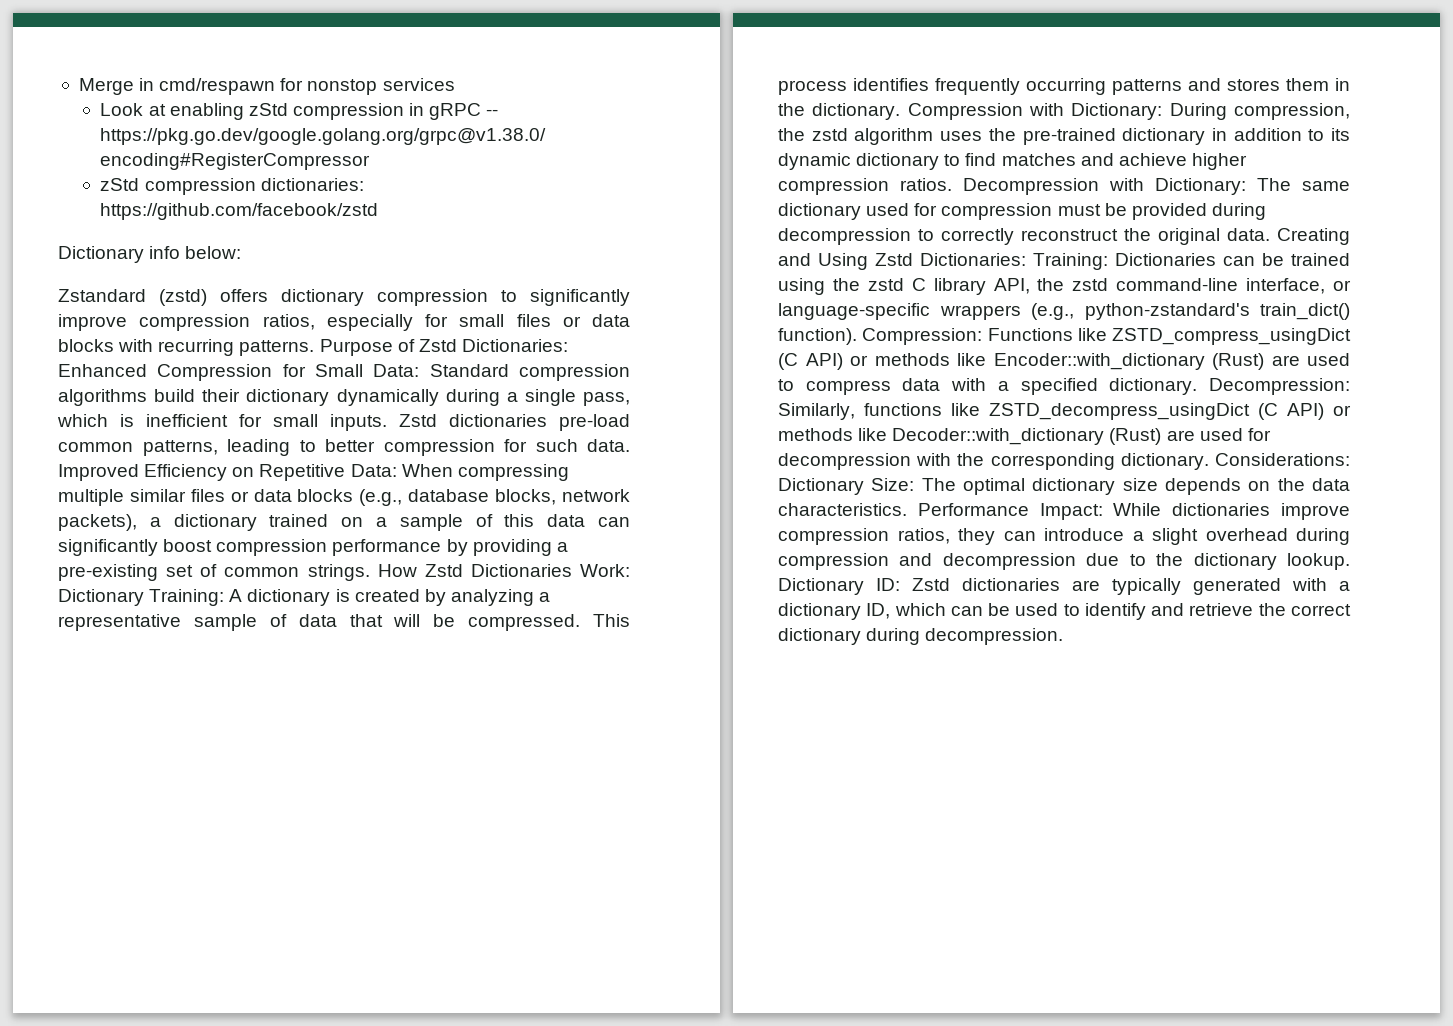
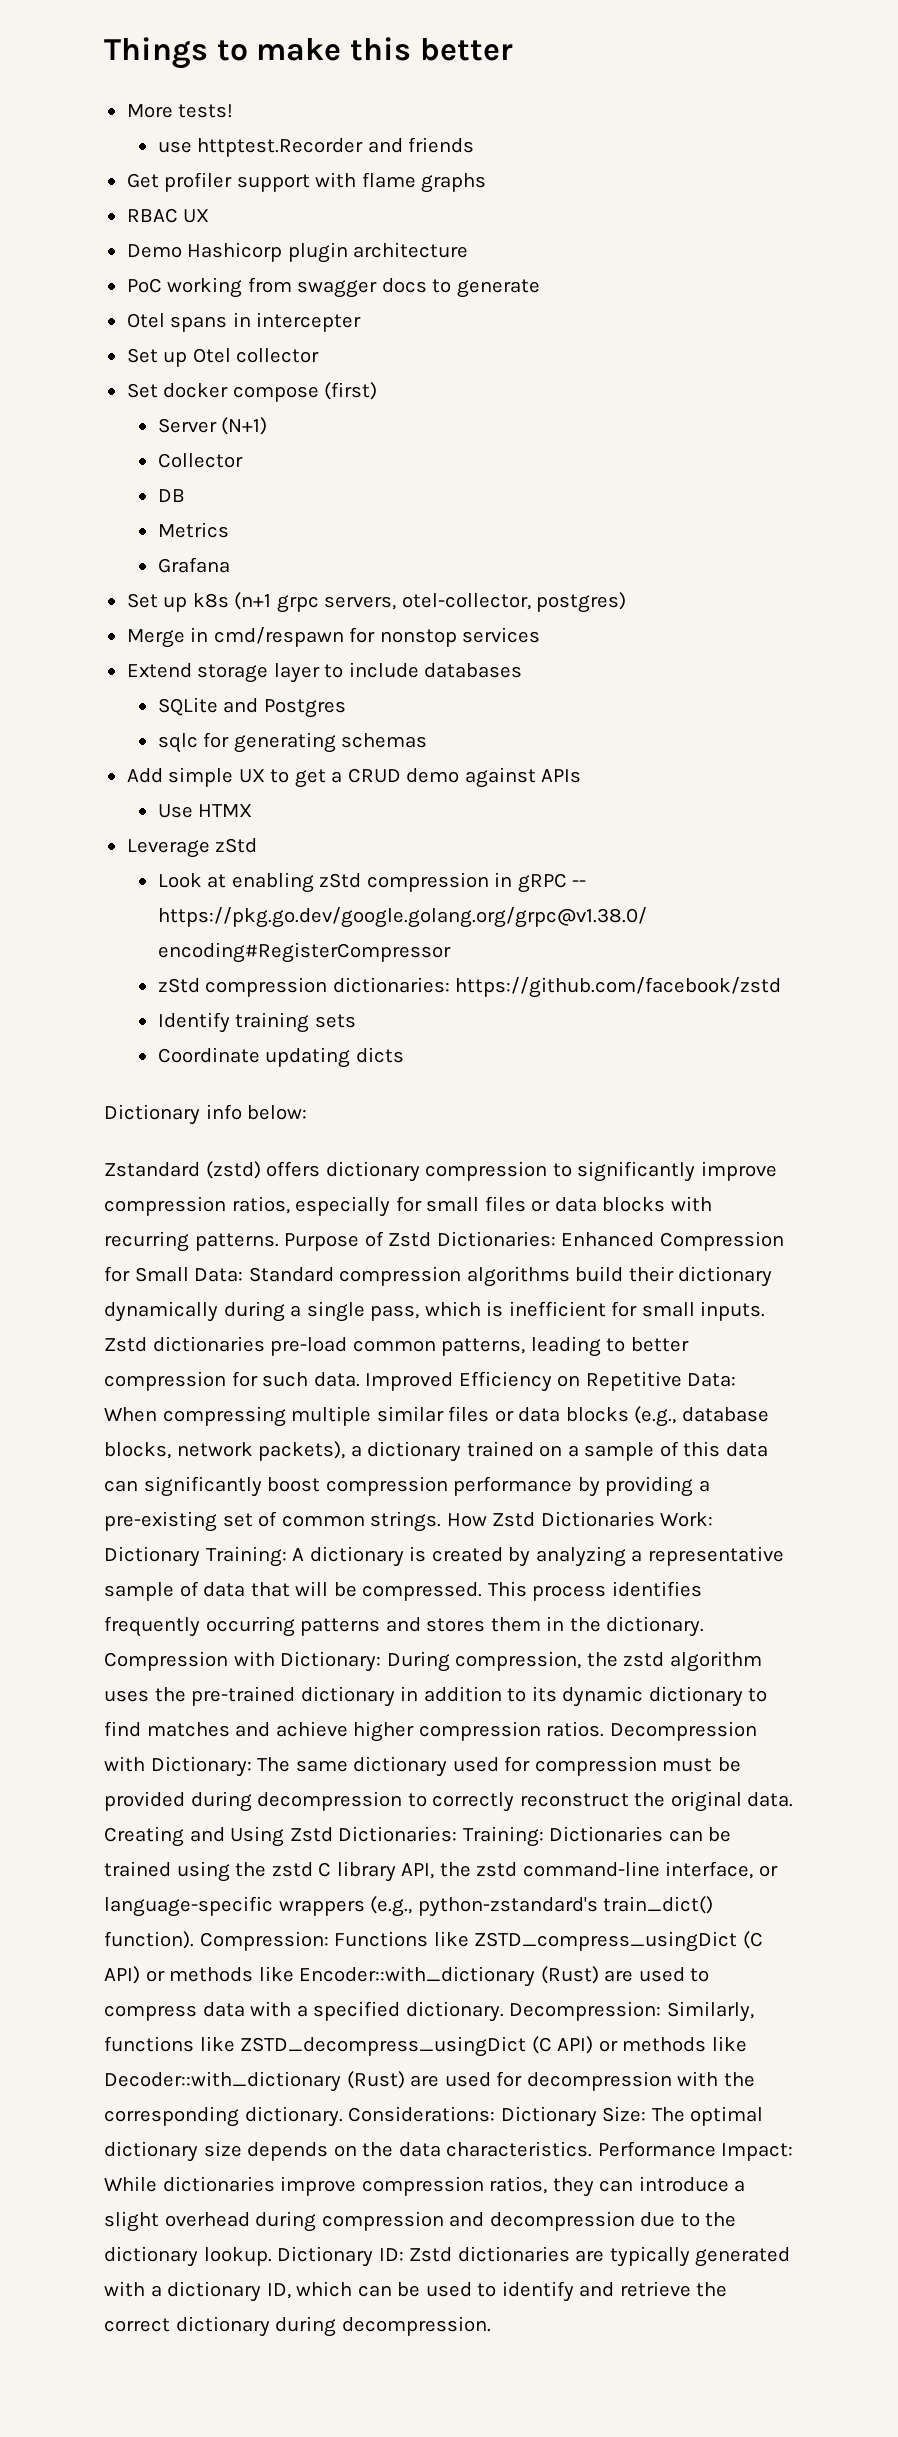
+ Things to make this better
+ More tests!
+ use httptest.Recorder and friends
+ Get profiler support with flame graphs
+ RBAC UX
+ Demo Hashicorp plugin architecture
+ PoC working from swagger docs to generate
+ Otel spans in intercepter
+ Set up Otel collector
+ Set docker compose (first)
+ Server (N+1)
+ Collector
+ DB
+ Metrics
+ Grafana
+ Set up k8s (n+1 grpc servers, otel-collector, postgres)
+ Extend storage layer to include databases
+ SQLite and Postgres
+ sqlc for generating schemas
+ Add simple UX to get a CRUD demo against APIs
+ Use HTMX
+ Leverage zStd
+ Identify training sets
+ Coordinate updating dicts

